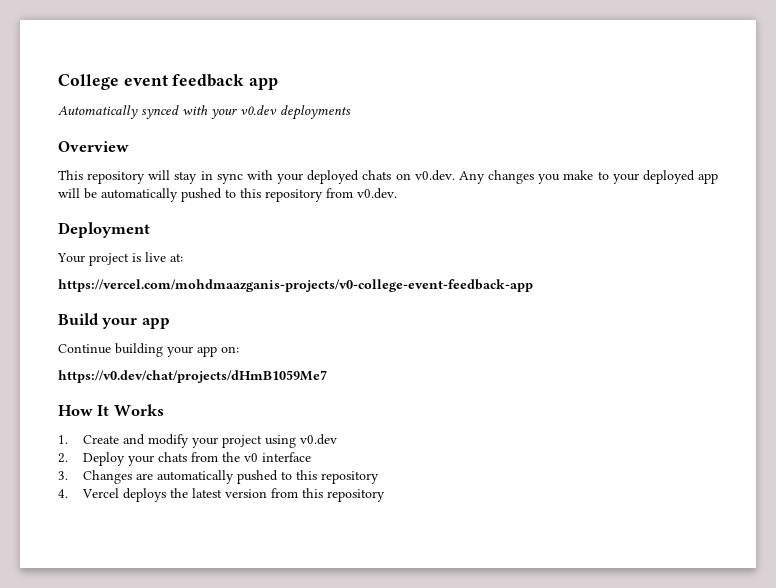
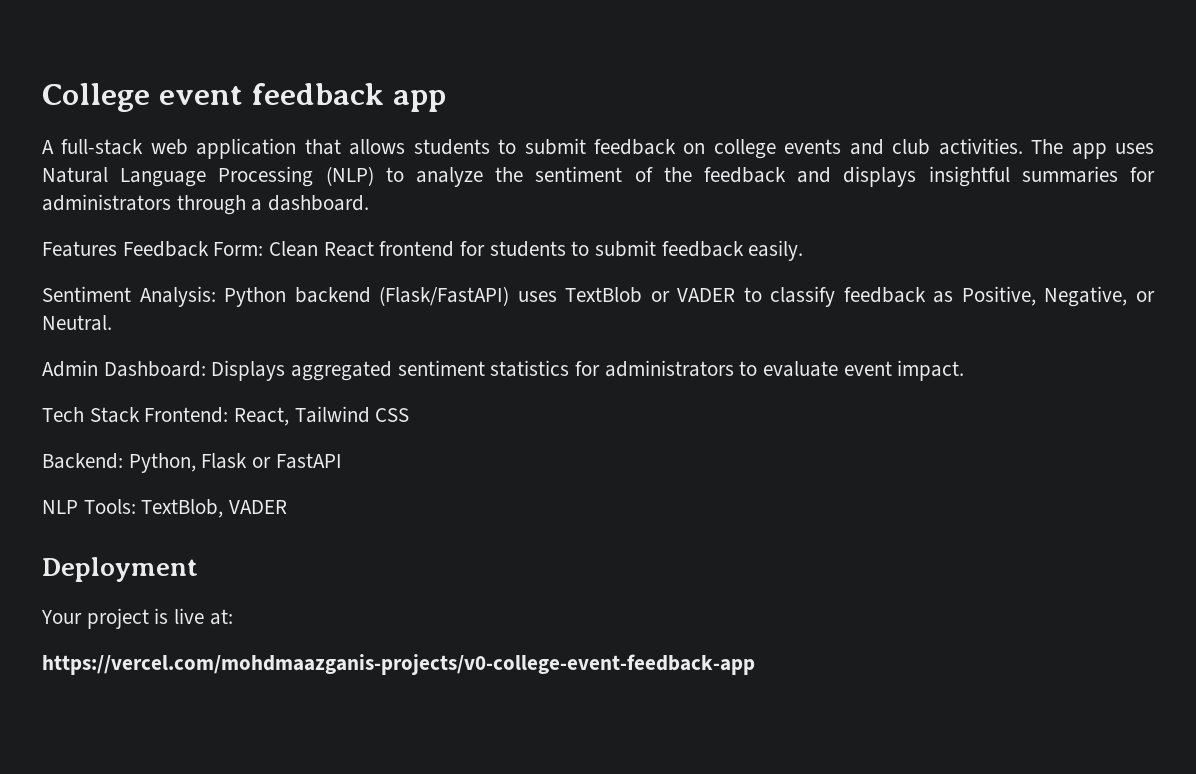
- Automatically synced with your v0.dev deployments
- Overview
- This repository will stay in sync with your deployed chats on v0.dev. Any changes you make to your deployed app will be automatically pushed to this repository from v0.dev.
+ A full-stack web application that allows students to submit feedback on college events and club activities. The app uses Natural Language Processing (NLP) to analyze the sentiment of the feedback and displays insightful summaries for administrators through a dashboard.
+ Features Feedback Form: Clean React frontend for students to submit feedback easily.
+ Sentiment Analysis: Python backend (Flask/FastAPI) uses TextBlob or VADER to classify feedback as Positive, Negative, or Neutral.
+ Admin Dashboard: Displays aggregated sentiment statistics for administrators to evaluate event impact.
+ Tech Stack Frontend: React, Tailwind CSS
+ Backend: Python, Flask or FastAPI
+ NLP Tools: TextBlob, VADER
- Build your app
- Continue building your app on:
- https://v0.dev/chat/projects/dHmB1059Me7
- How It Works
- 1. Create and modify your project using v0.dev
- 2. Deploy your chats from the v0 interface
- 3. Changes are automatically pushed to this repository
- 4. Vercel deploys the latest version from this repository

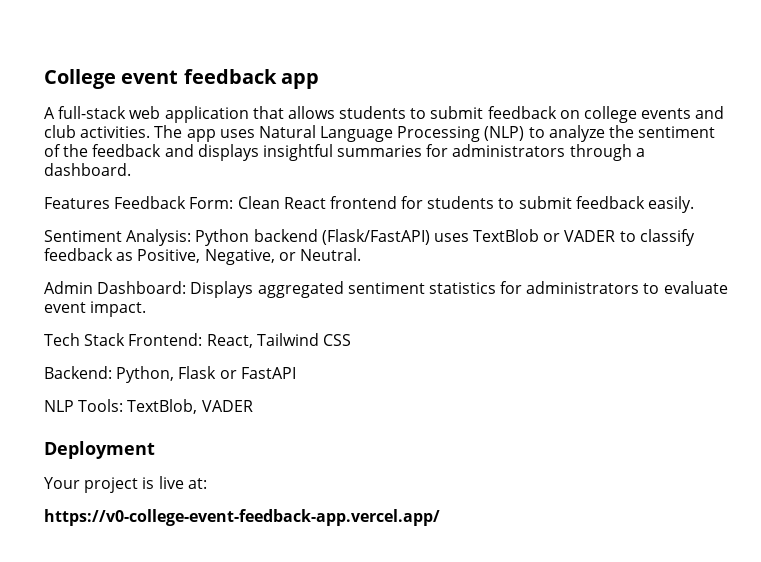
- https://vercel.com/mohdmaazganis-projects/v0-college-event-feedback-app
+ https://v0-college-event-feedback-app.vercel.app/

